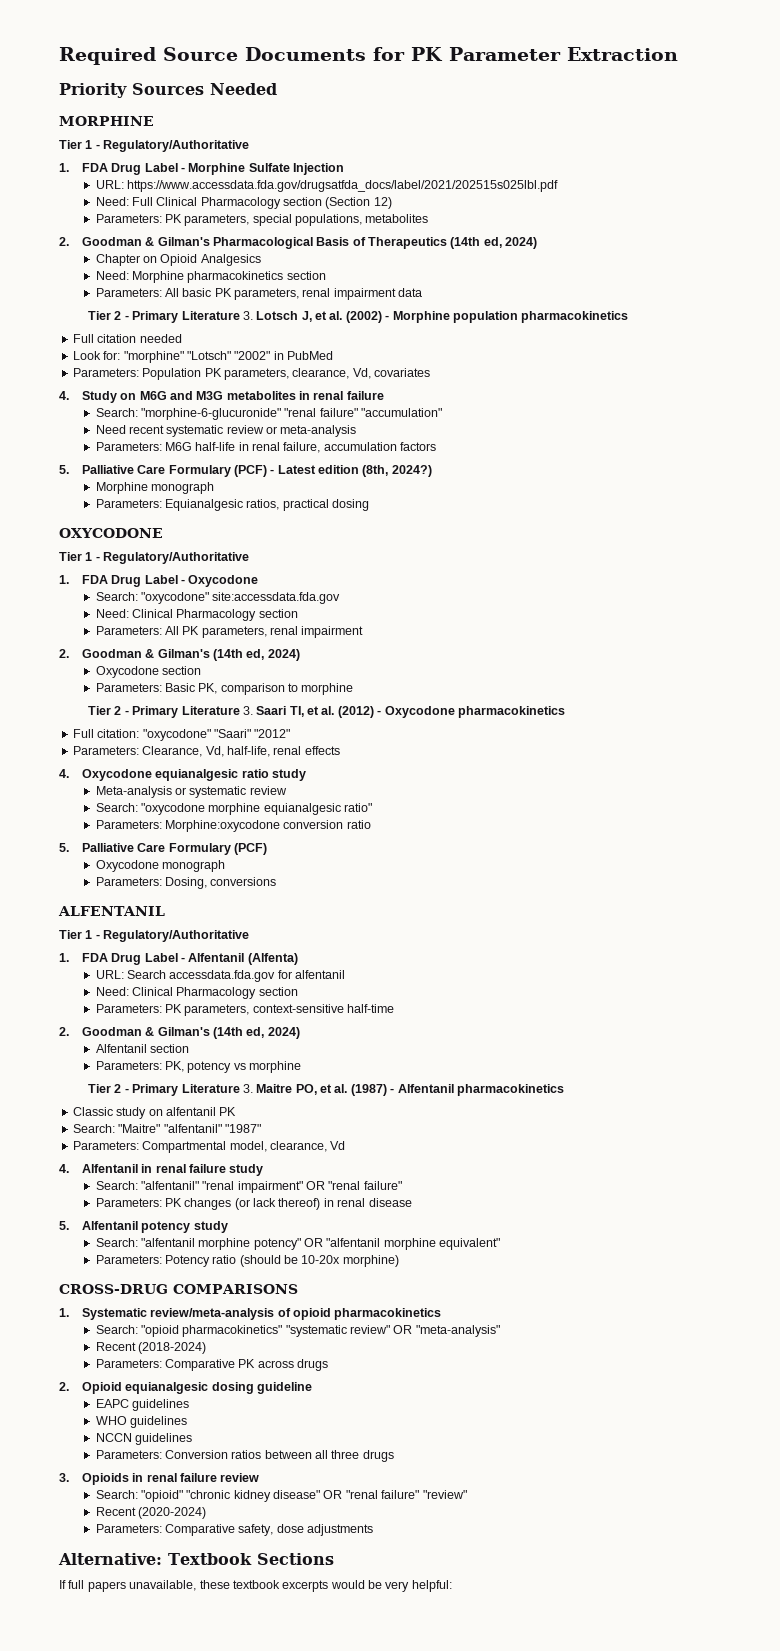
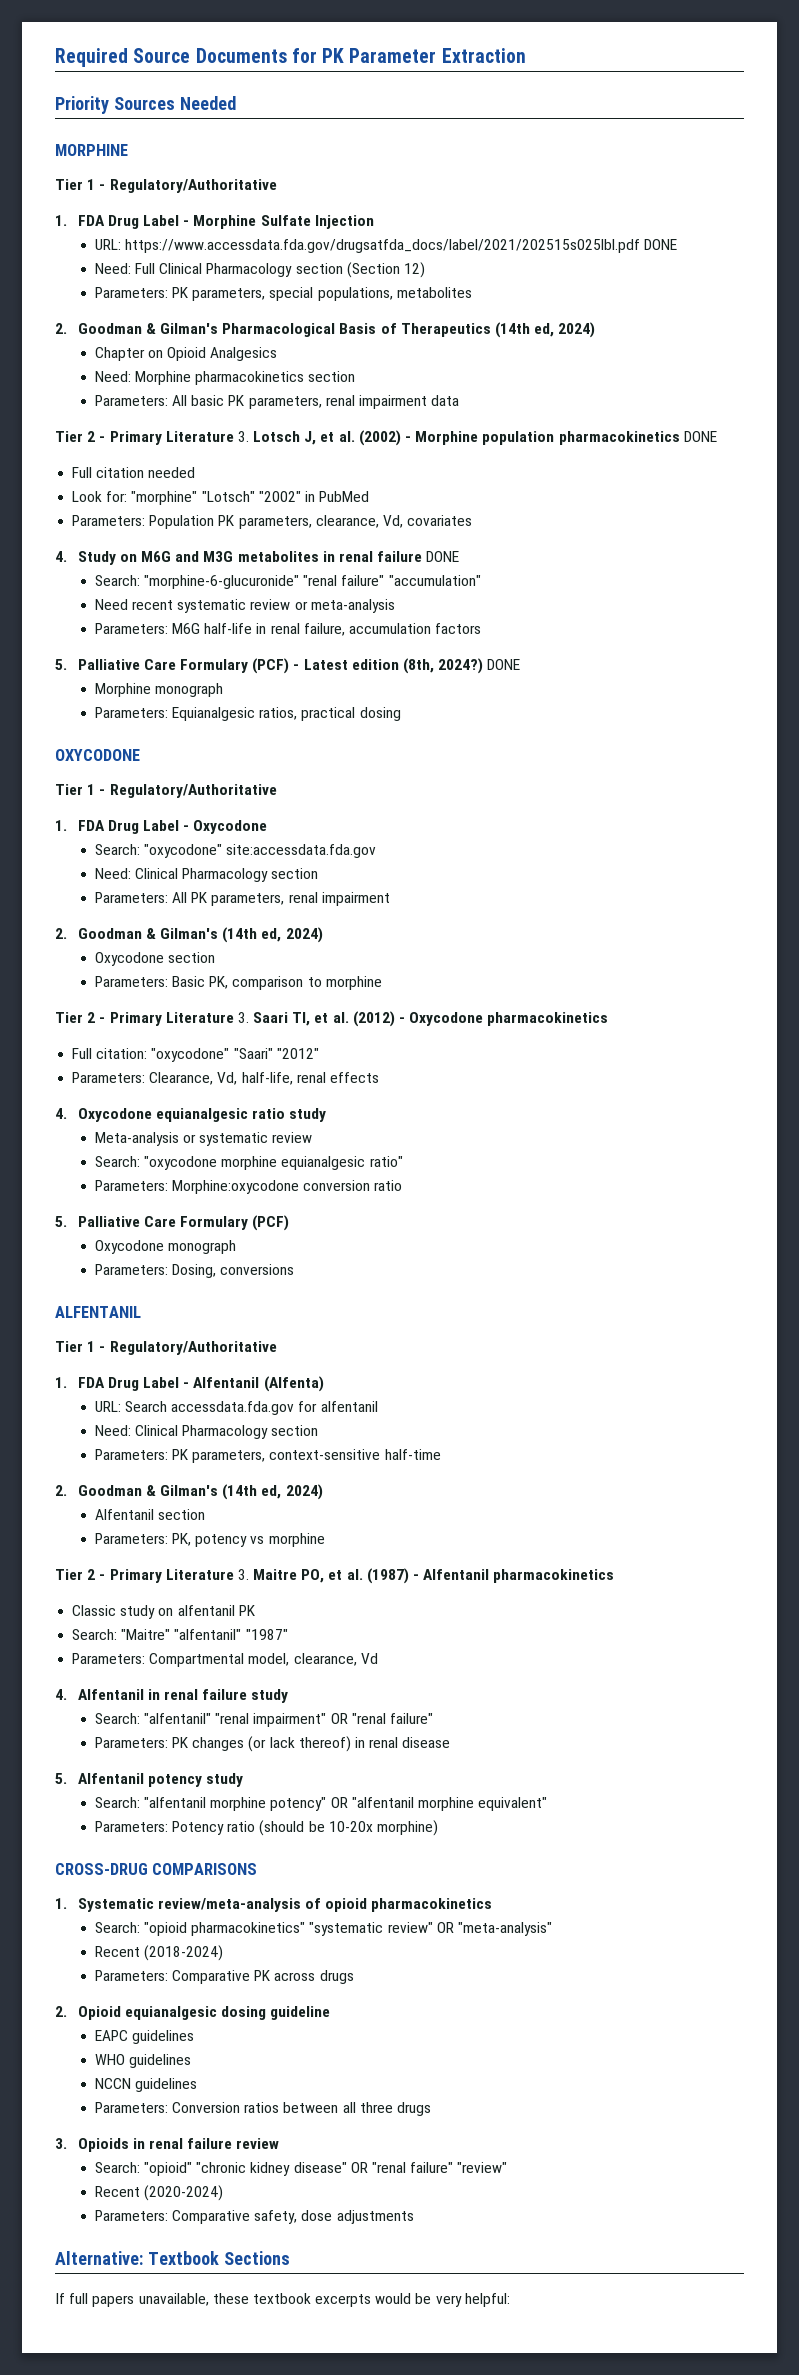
- URL: https://www.accessdata.fda.gov/drugsatfda_docs/label/2021/202515s025lbl.pdf
+ URL: https://www.accessdata.fda.gov/drugsatfda_docs/label/2021/202515s025lbl.pdf DONE
- Tier 2 - Primary Literature 3. Lotsch J, et al. (2002) - Morphine population pharmacokinetics
+ Tier 2 - Primary Literature 3. Lotsch J, et al. (2002) - Morphine population pharmacokinetics DONE
- 4. Study on M6G and M3G metabolites in renal failure
+ 4. Study on M6G and M3G metabolites in renal failure DONE
- 5. Palliative Care Formulary (PCF) - Latest edition (8th, 2024?)
+ 5. Palliative Care Formulary (PCF) - Latest edition (8th, 2024?) DONE

